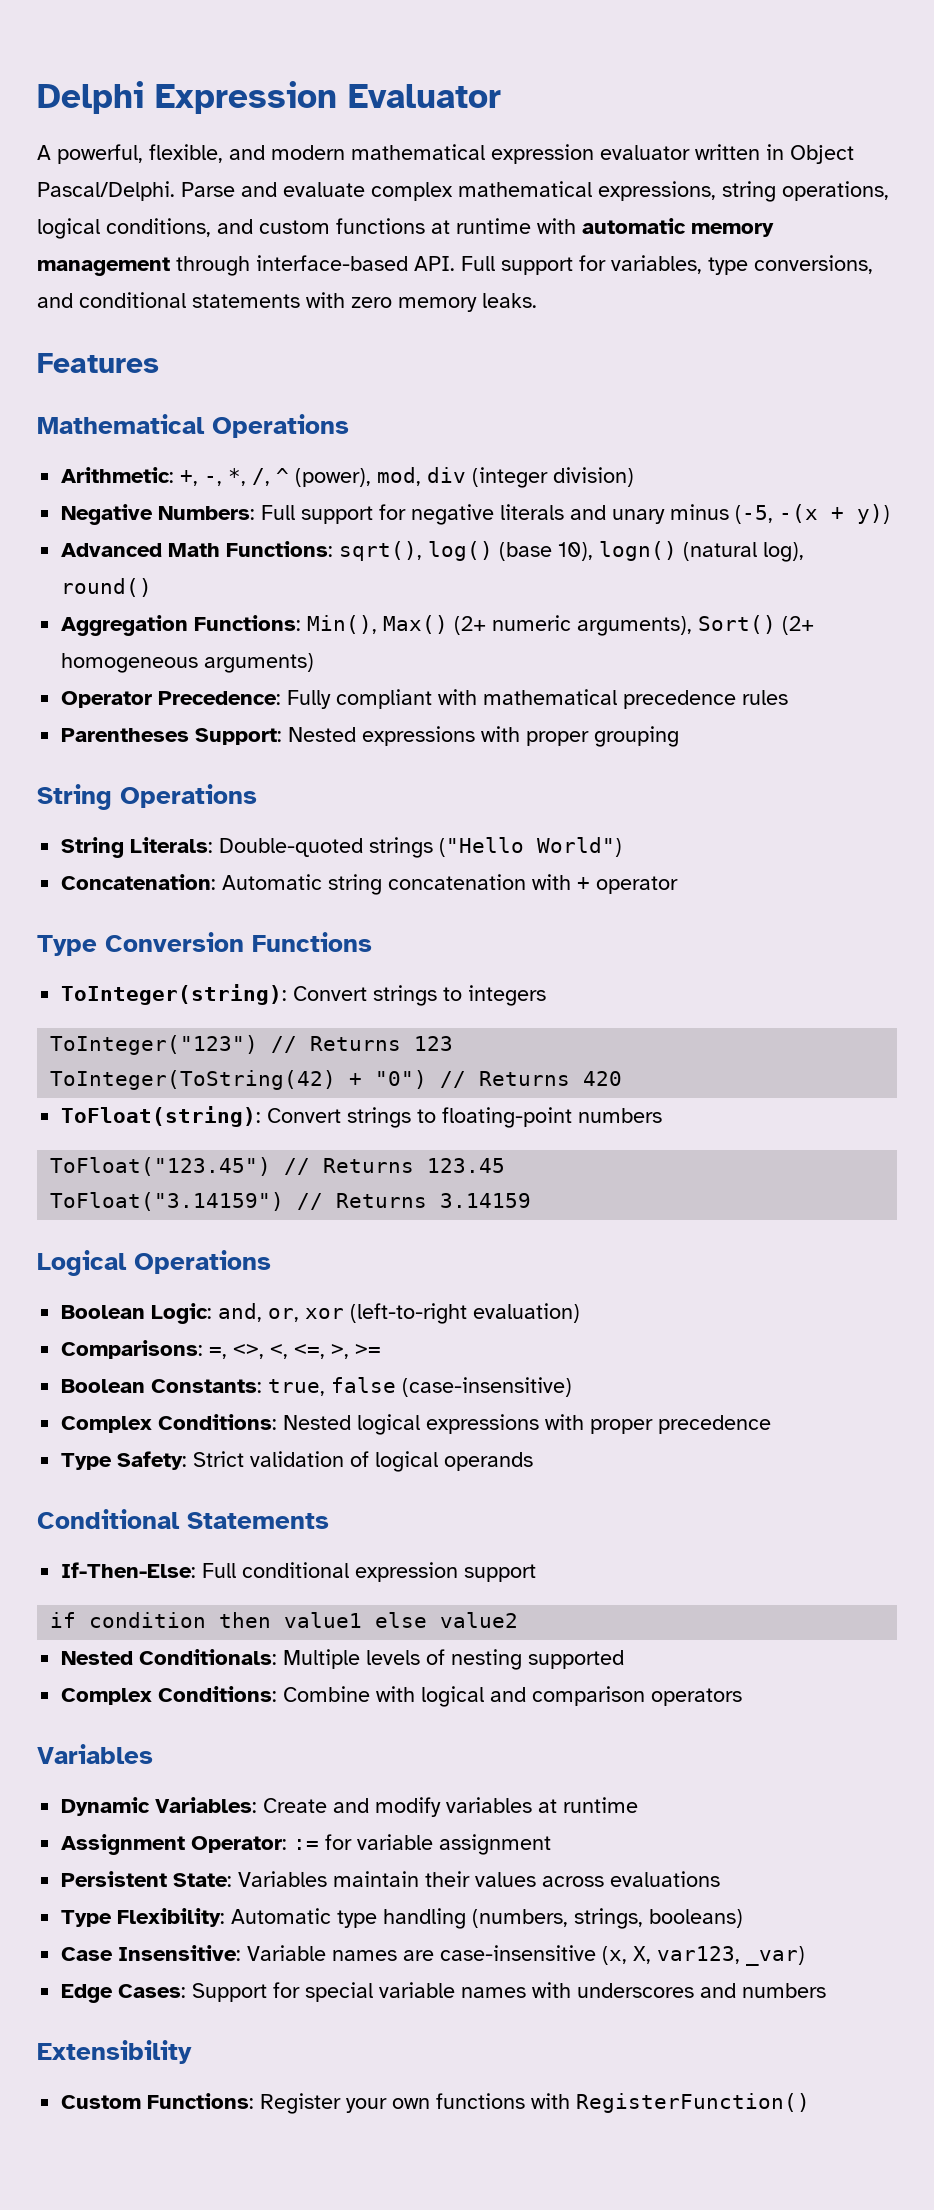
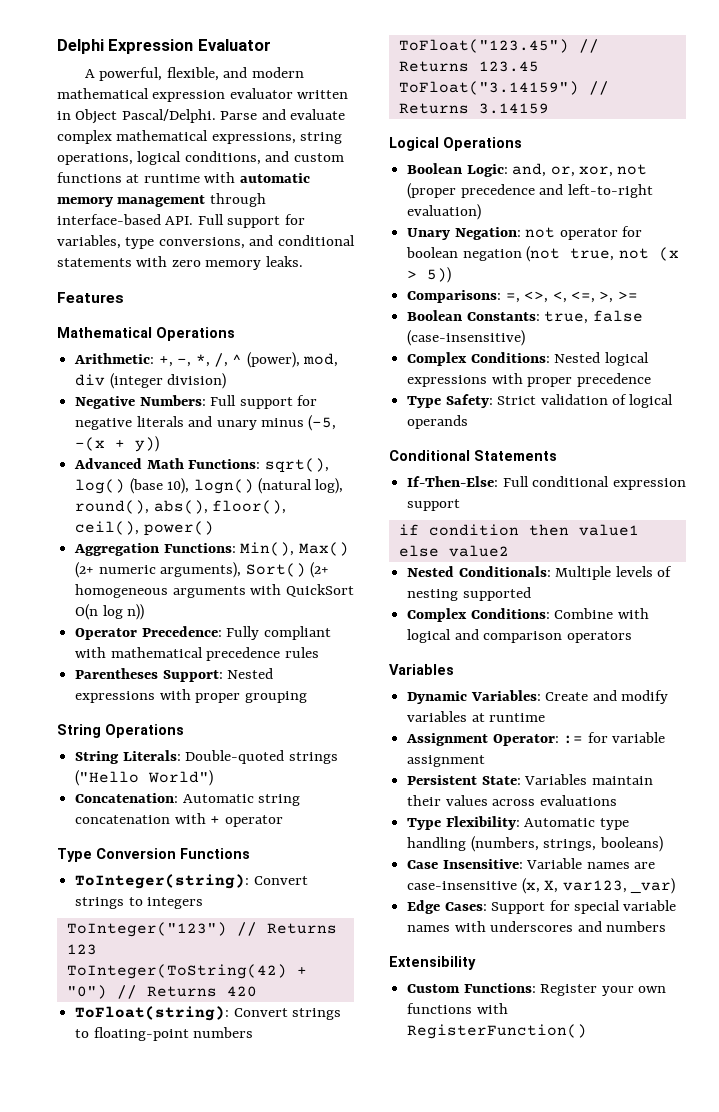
- Advanced Math Functions: sqrt(), log() (base 10), logn() (natural log), round()
+ Advanced Math Functions: sqrt(), log() (base 10), logn() (natural log), round(), abs(), floor(), ceil(), power()
- Aggregation Functions: Min(), Max() (2+ numeric arguments), Sort() (2+ homogeneous arguments)
+ Aggregation Functions: Min(), Max() (2+ numeric arguments), Sort() (2+ homogeneous arguments with QuickSort O(n log n))
- Boolean Logic: and, or, xor (left-to-right evaluation)
+ Boolean Logic: and, or, xor, not (proper precedence and left-to-right evaluation)
+ Unary Negation: not operator for boolean negation (not true, not (x > 5))

